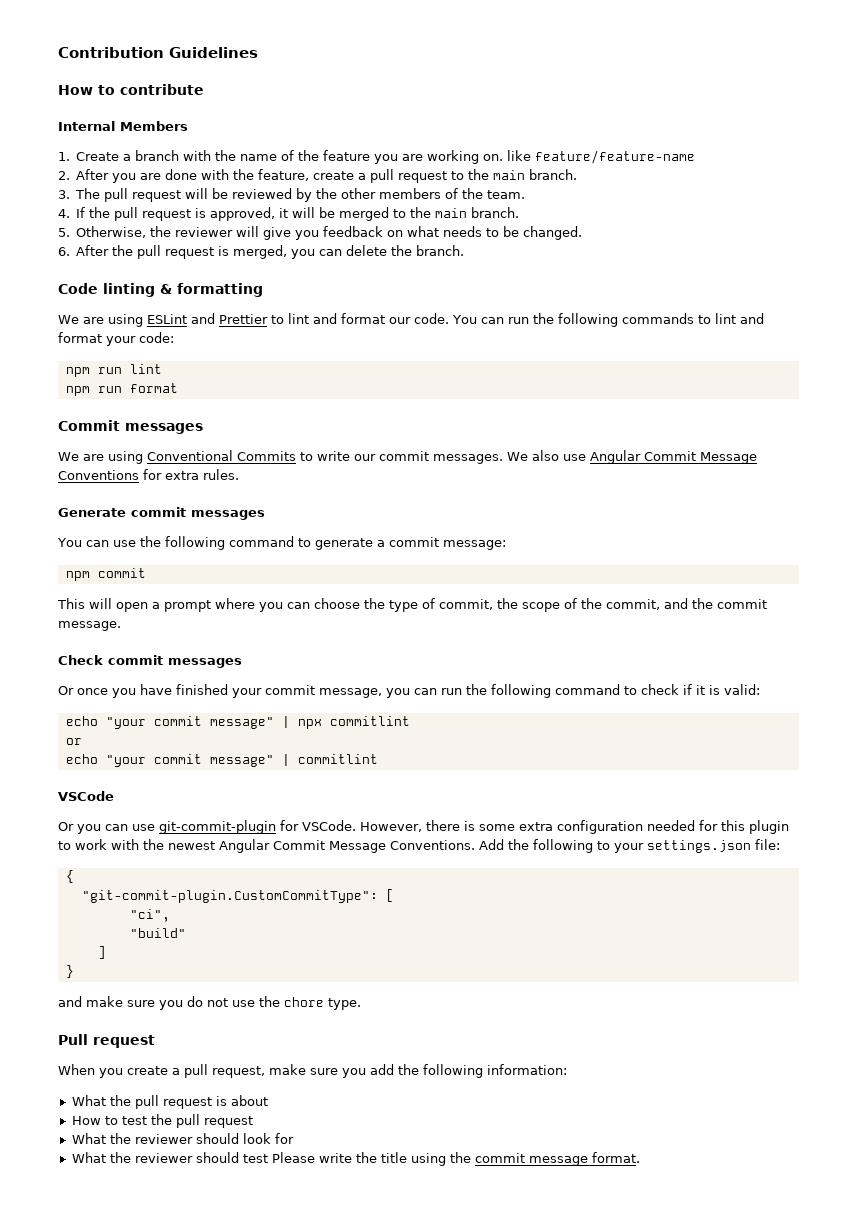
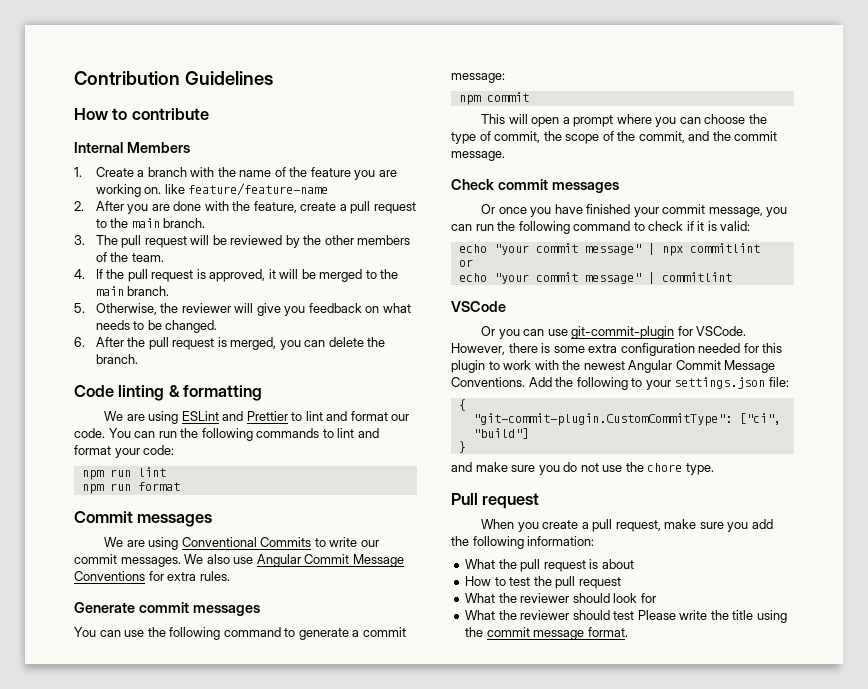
- "git-commit-plugin.CustomCommitType": [
- "ci",
- "build"
- ]
+ "git-commit-plugin.CustomCommitType": ["ci", "build"]

